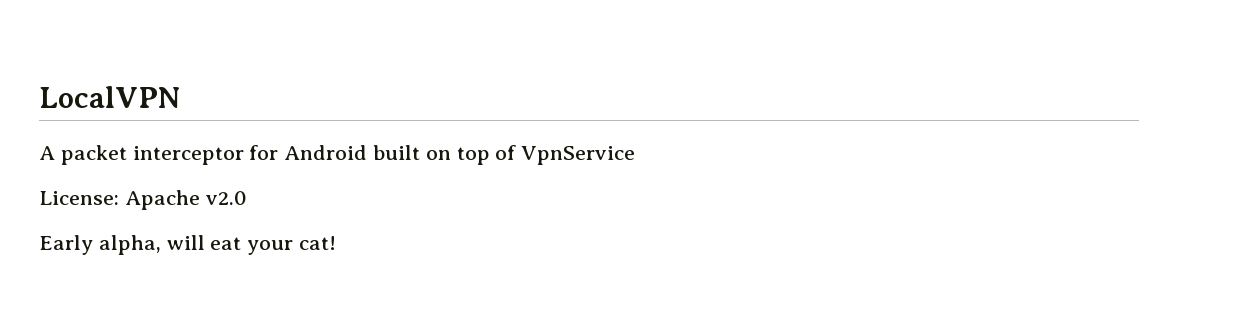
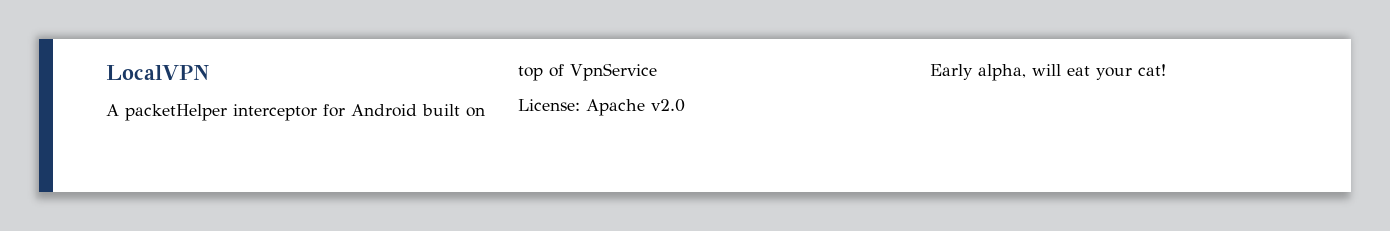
- A packet interceptor for Android built on top of VpnService
+ A packetHelper interceptor for Android built on top of VpnService

